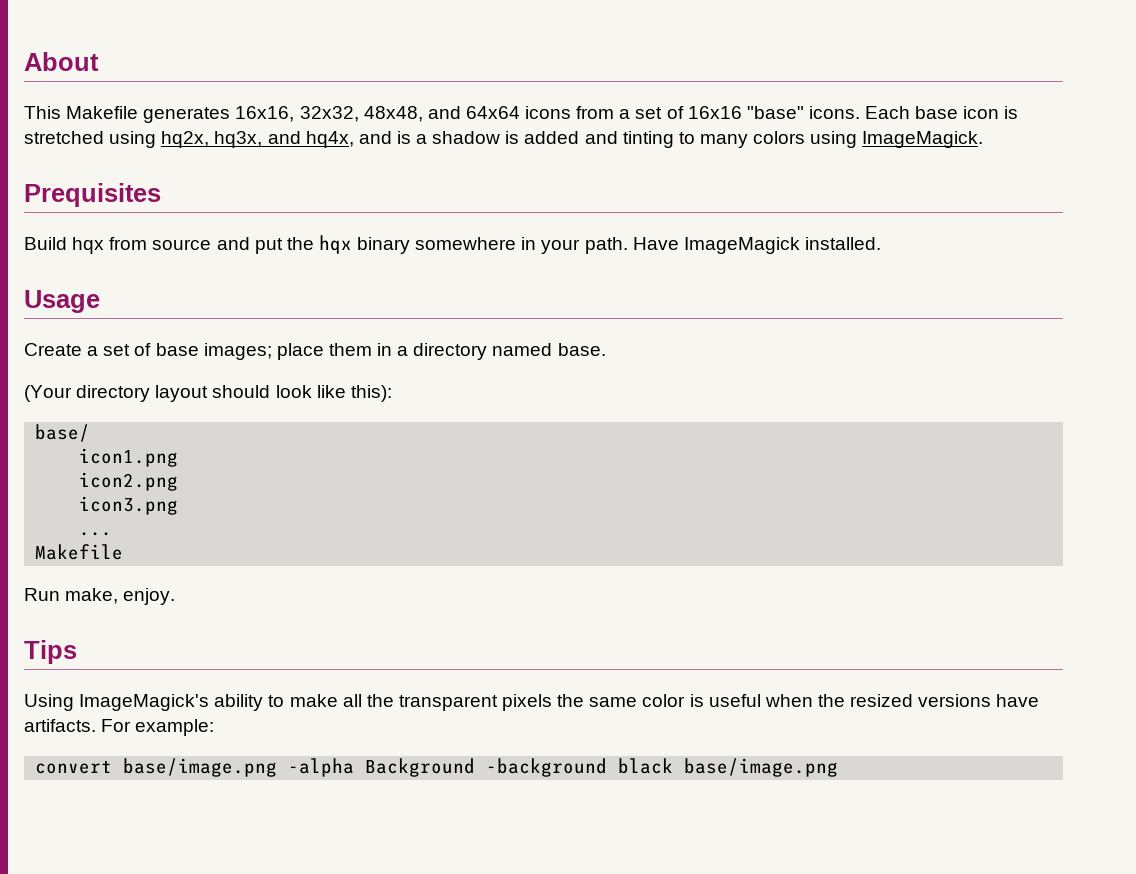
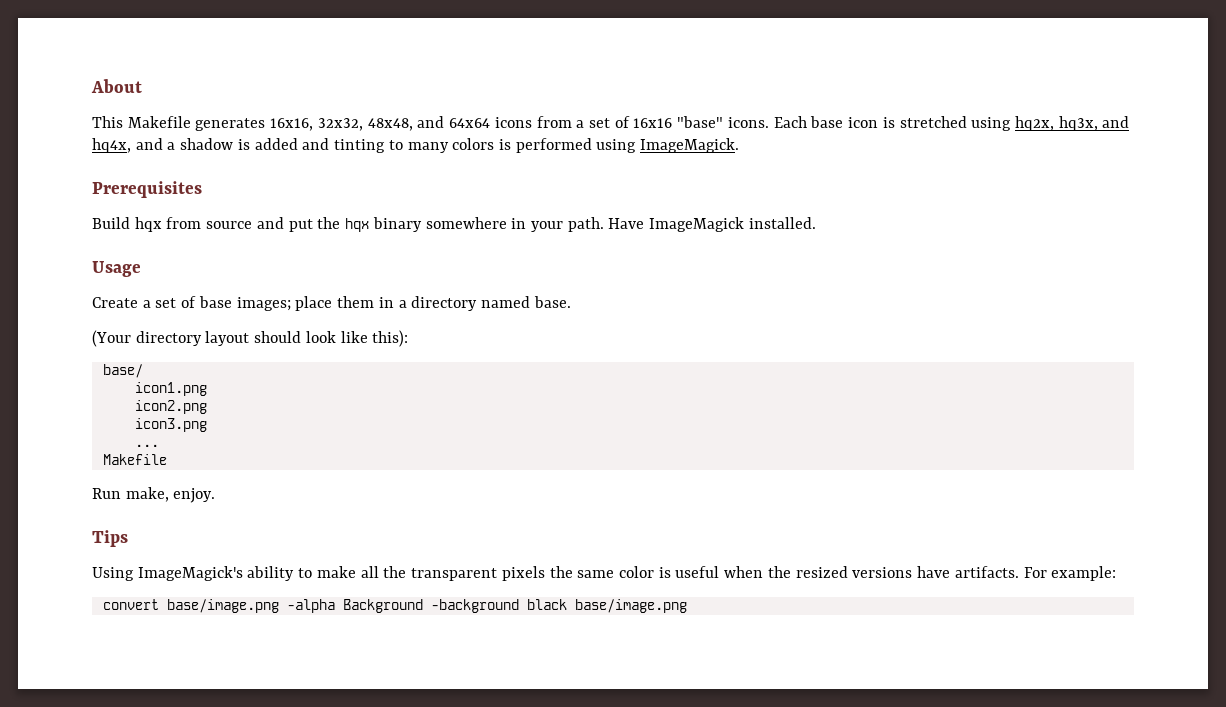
- Each base icon is stretched using hq2x, hq3x, and hq4x, and is a shadow is added and tinting to many colors using ImageMagick.
+ Each base icon is stretched using hq2x, hq3x, and hq4x, and a shadow is added and tinting to many colors is performed using ImageMagick.
- Prequisites
+ Prerequisites

